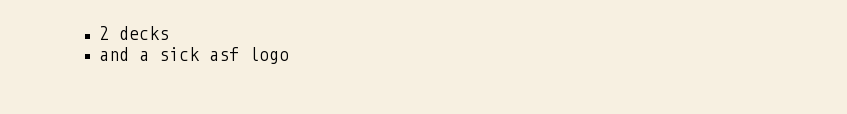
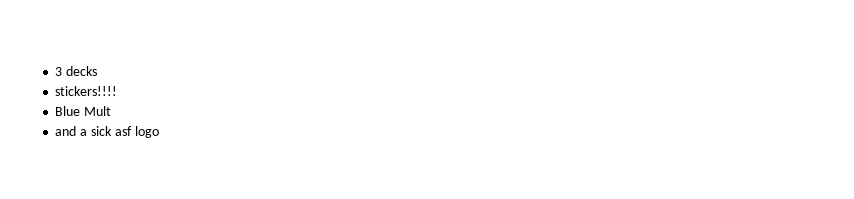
- 2 decks
+ 3 decks
+ stickers!!!!
+ Blue Mult

